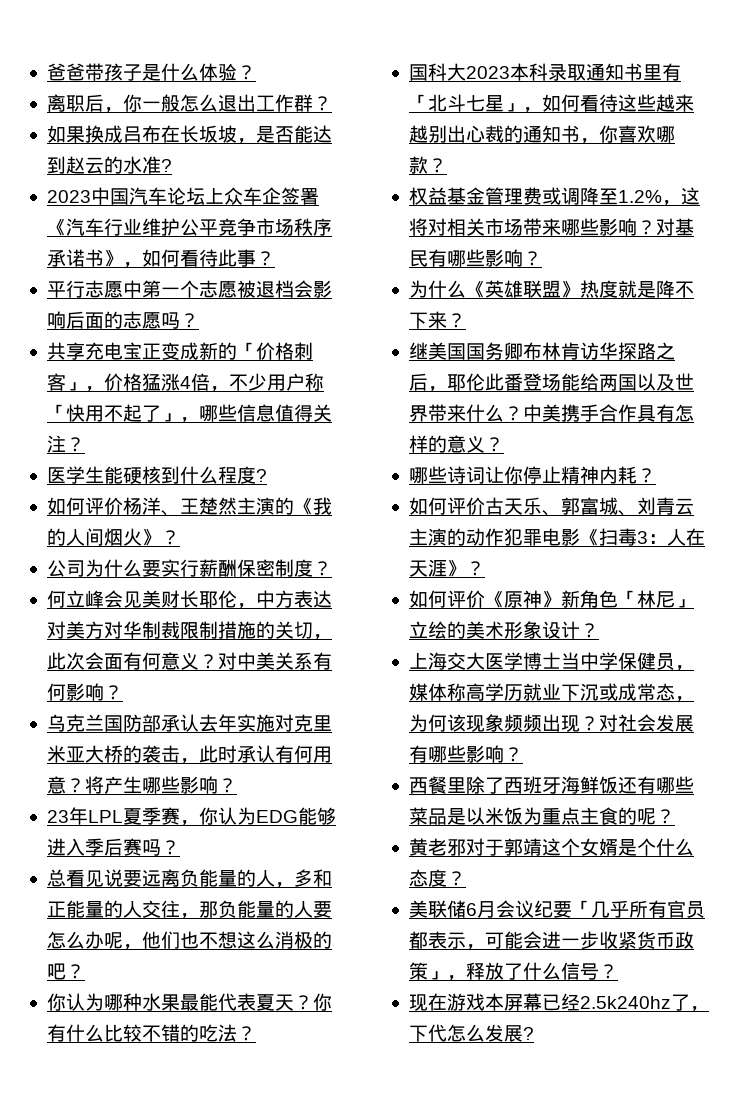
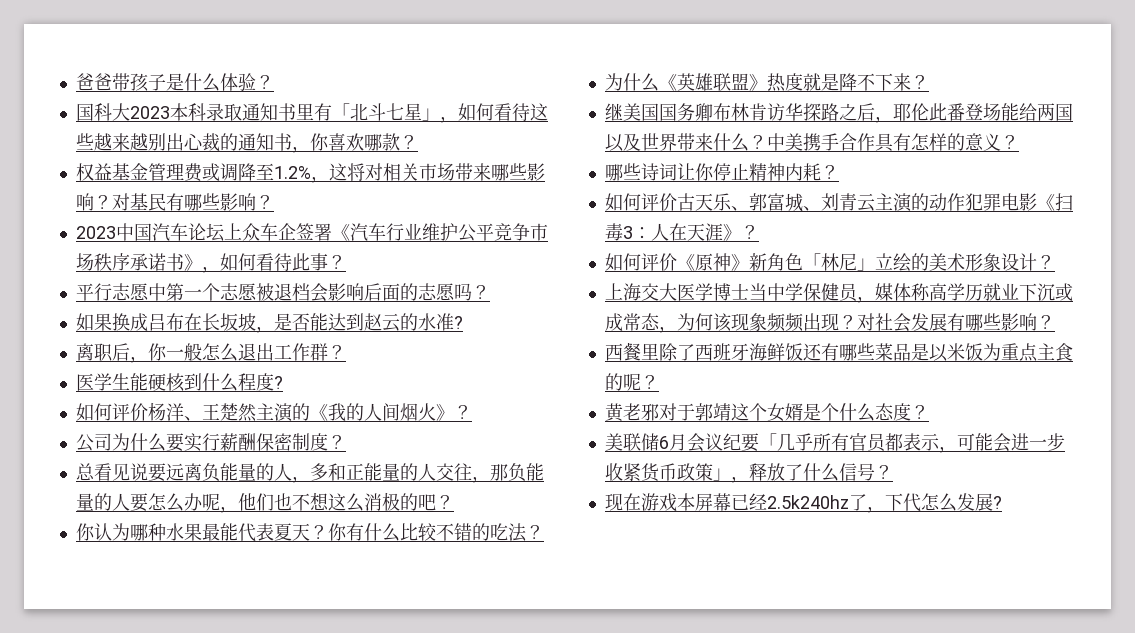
- 离职后，你一般怎么退出工作群？
- 如果换成吕布在长坂坡，是否能达到赵云的水准?
- 2023中国汽车论坛上众车企签署《汽车行业维护公平竞争市场秩序承诺书》，如何看待此事？
- 平行志愿中第一个志愿被退档会影响后面的志愿吗？
- 共享充电宝正变成新的「价格刺客」，价格猛涨4倍，不少用户称「快用不起了」，哪些信息值得关注？
- 医学生能硬核到什么程度?
- 如何评价杨洋、王楚然主演的《我的人间烟火》？
- 公司为什么要实行薪酬保密制度？
- 何立峰会见美财长耶伦，中方表达对美方对华制裁限制措施的关切，此次会面有何意义？对中美关系有何影响？
- 乌克兰国防部承认去年实施对克里米亚大桥的袭击，此时承认有何用意？将产生哪些影响？
- 23年LPL夏季赛，你认为EDG能够进入季后赛吗？
- 总看见说要远离负能量的人，多和正能量的人交往，那负能量的人要怎么办呢，他们也不想这么消极的吧？
- 你认为哪种水果最能代表夏天？你有什么比较不错的吃法？
+ 2023中国汽车论坛上众车企签署《汽车行业维护公平竞争市场秩序承诺书》，如何看待此事？
+ 平行志愿中第一个志愿被退档会影响后面的志愿吗？
+ 如果换成吕布在长坂坡，是否能达到赵云的水准?
+ 离职后，你一般怎么退出工作群？
+ 医学生能硬核到什么程度?
+ 如何评价杨洋、王楚然主演的《我的人间烟火》？
+ 公司为什么要实行薪酬保密制度？
+ 总看见说要远离负能量的人，多和正能量的人交往，那负能量的人要怎么办呢，他们也不想这么消极的吧？
+ 你认为哪种水果最能代表夏天？你有什么比较不错的吃法？

